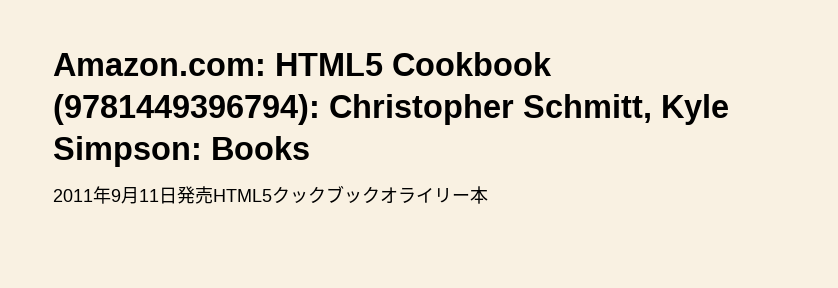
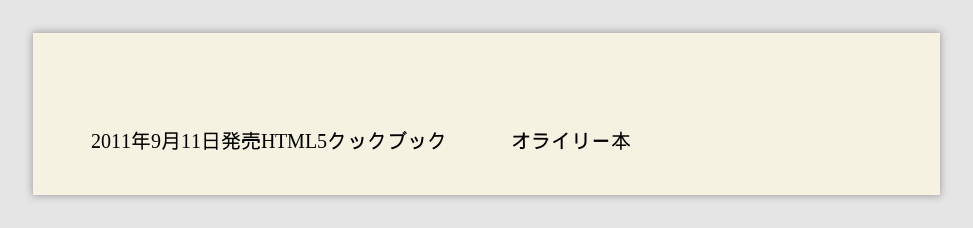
- Amazon.com: HTML5 Cookbook (9781449396794): Christopher Schmitt, Kyle Simpson: Books

